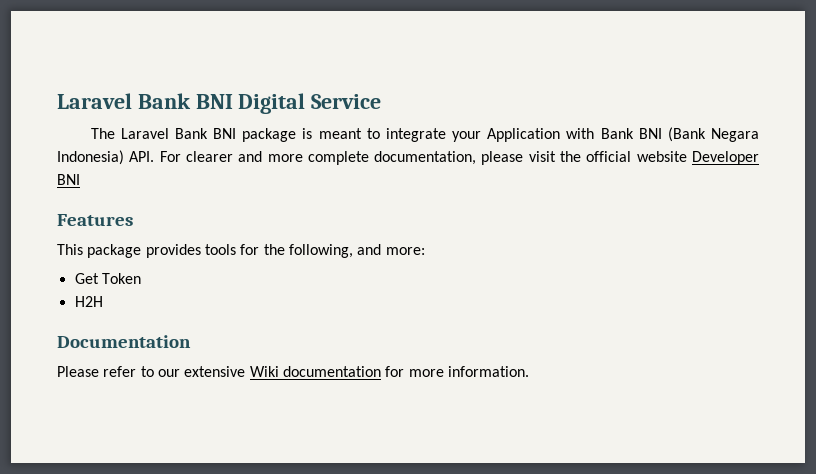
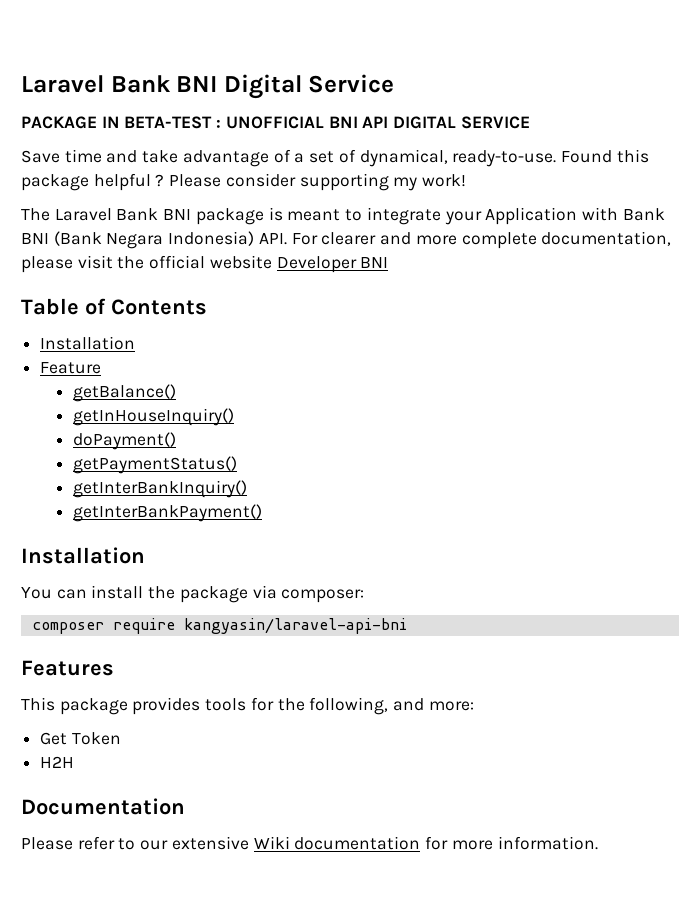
+ PACKAGE IN BETA-TEST : UNOFFICIAL BNI API DIGITAL SERVICE
+ Save time and take advantage of a set of dynamical, ready-to-use. Found this package helpful ? Please consider supporting my work!
+ Table of Contents
+ Installation
+ Feature
+ getBalance()
+ getInHouseInquiry()
+ doPayment()
+ getPaymentStatus()
+ getInterBankInquiry()
+ getInterBankPayment()
+ Installation
+ You can install the package via composer:
+ composer require kangyasin/laravel-api-bni

